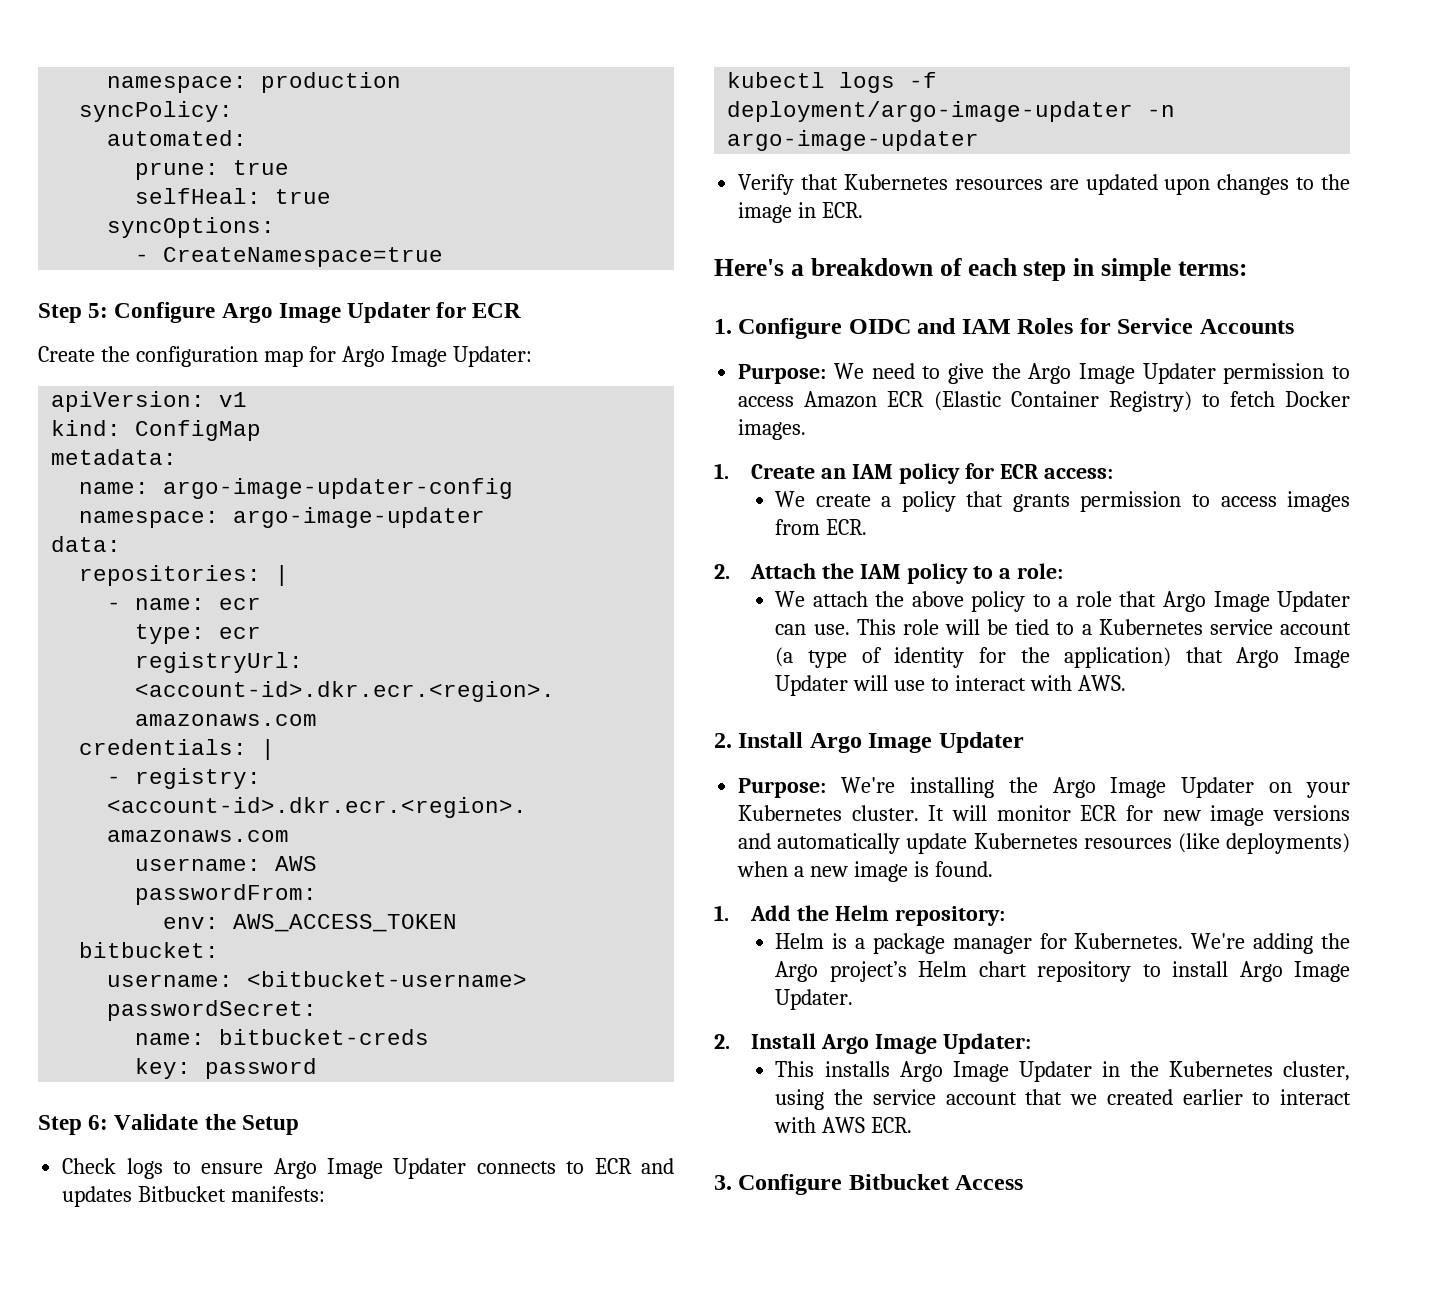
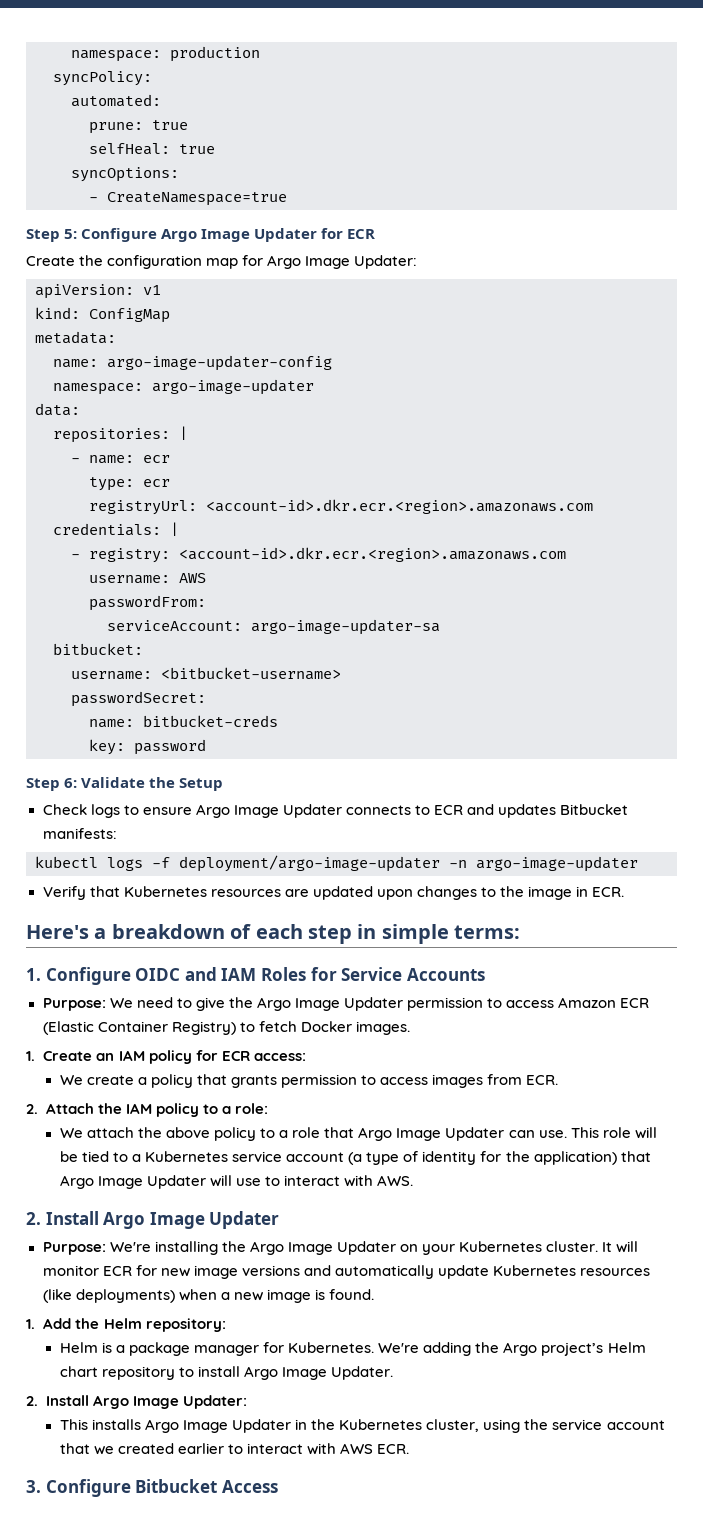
- env: AWS_ACCESS_TOKEN
+ serviceAccount: argo-image-updater-sa

